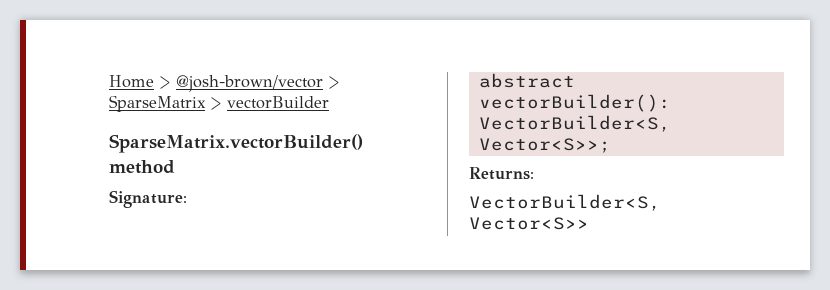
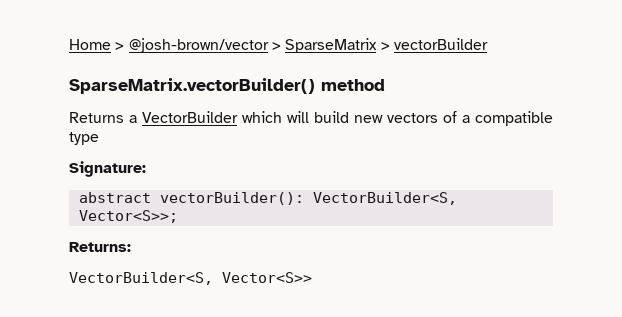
+ Returns a VectorBuilder which will build new vectors of a compatible type

